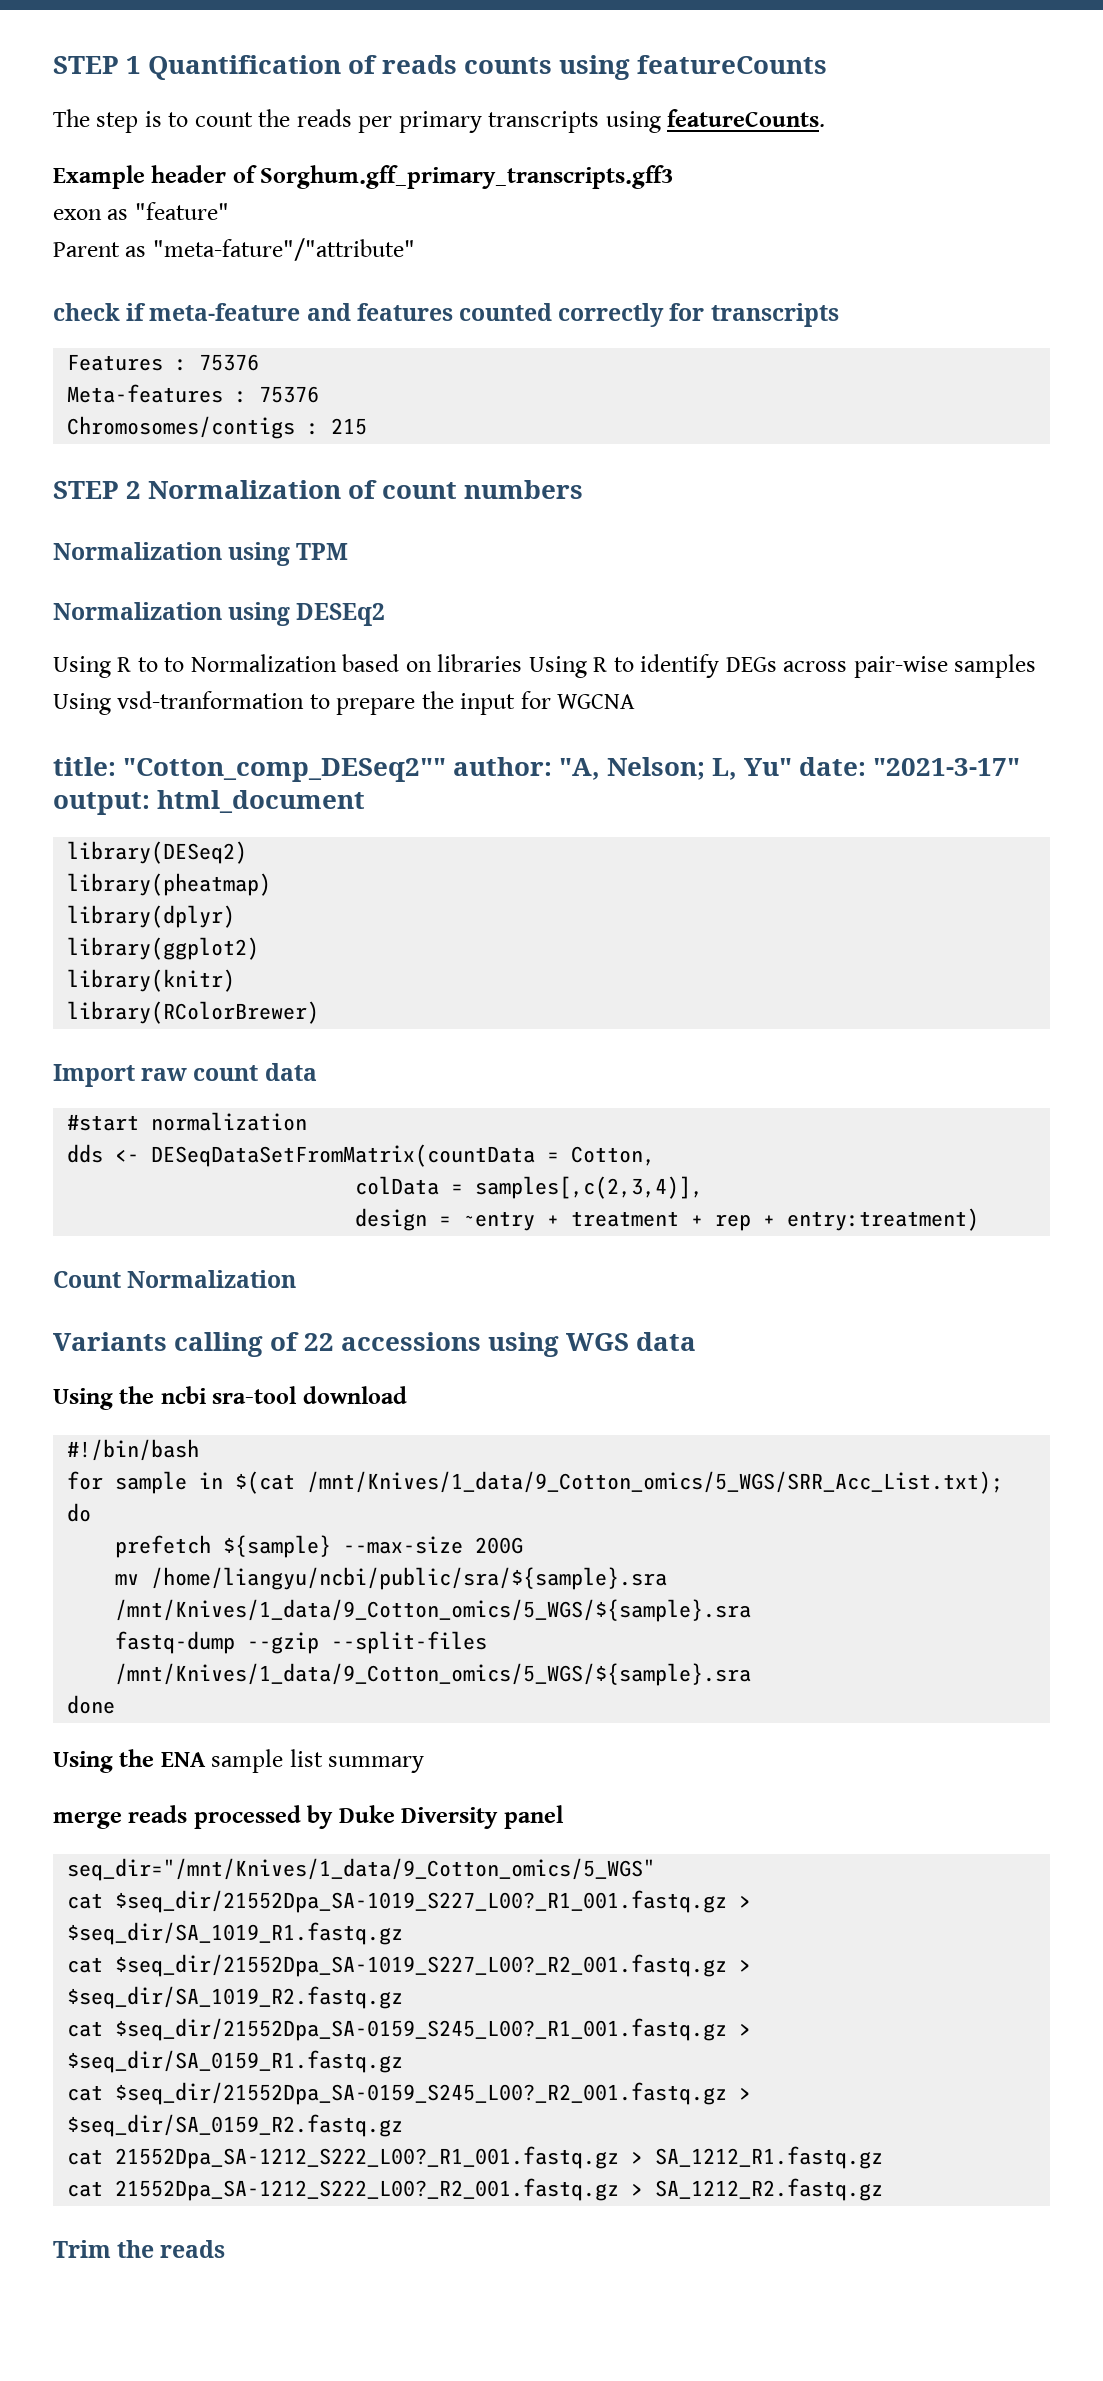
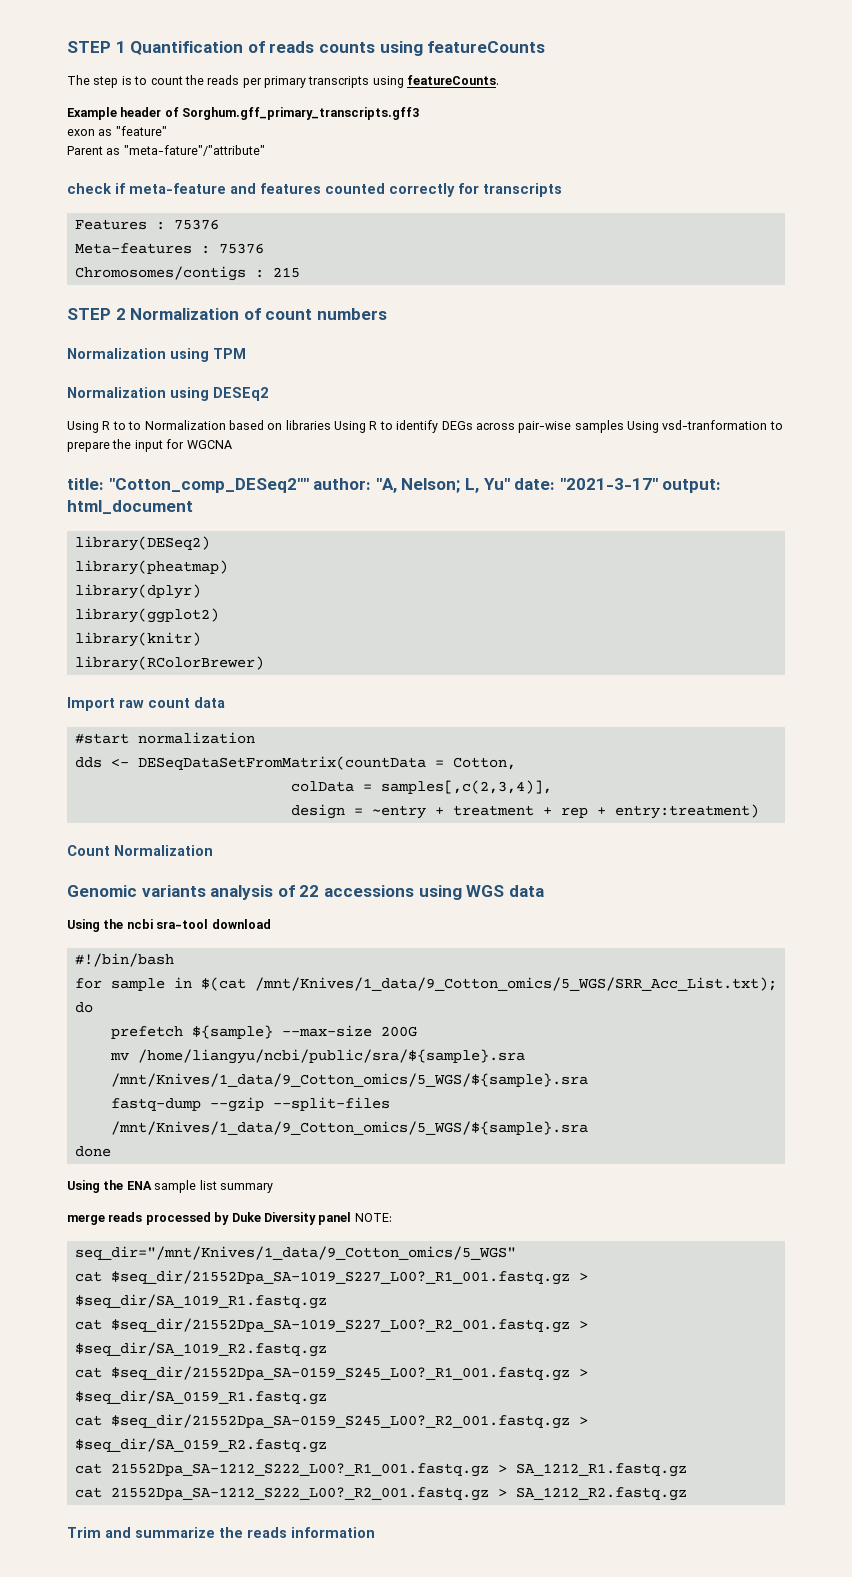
- Variants calling of 22 accessions using WGS data
+ Genomic variants analysis of 22 accessions using WGS data
- merge reads processed by Duke Diversity panel
+ merge reads processed by Duke Diversity panel NOTE:
- Trim the reads
+ Trim and summarize the reads information

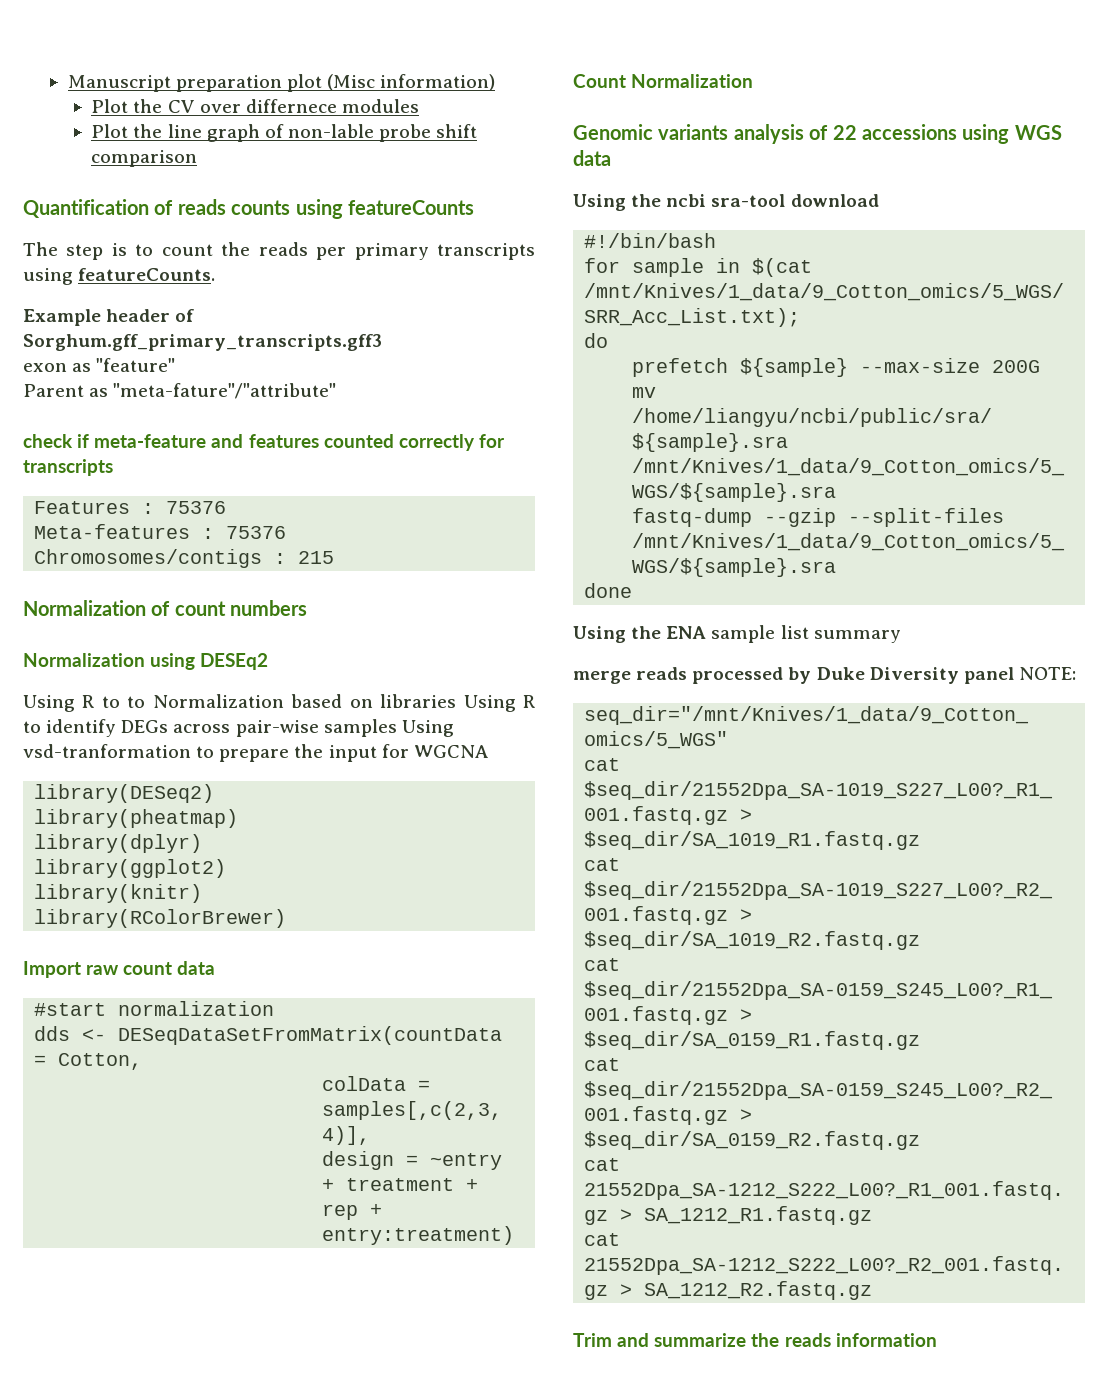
- STEP 1 Quantification of reads counts using featureCounts
+ Manuscript preparation plot (Misc information)
+ Plot the CV over differnece modules
+ Plot the line graph of non-lable probe shift comparison
+ Quantification of reads counts using featureCounts
- STEP 2 Normalization of count numbers
+ Normalization of count numbers
- Normalization using TPM
- title: "Cotton_comp_DESeq2"" author: "A, Nelson; L, Yu" date: "2021-3-17" output: html_document

